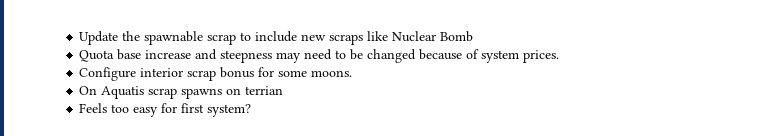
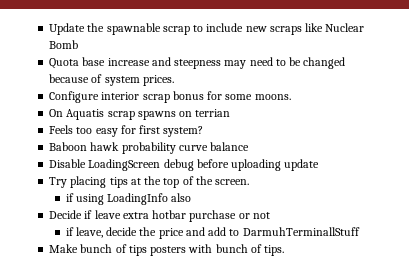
+ Baboon hawk probability curve balance
+ Disable LoadingScreen debug before uploading update
+ Try placing tips at the top of the screen.
+ if using LoadingInfo also
+ Decide if leave extra hotbar purchase or not
+ if leave, decide the price and add to DarmuhTerminallStuff
+ Make bunch of tips posters with bunch of tips.

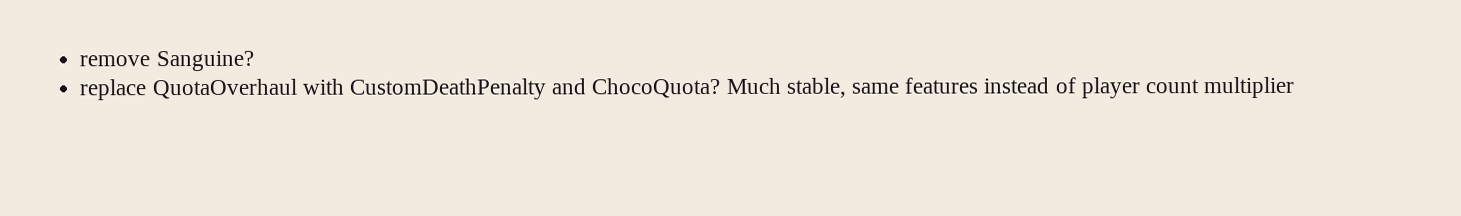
- Update the spawnable scrap to include new scraps like Nuclear Bomb
- Quota base increase and steepness may need to be changed because of system prices.
- Configure interior scrap bonus for some moons.
- On Aquatis scrap spawns on terrian
- Feels too easy for first system?
- Baboon hawk probability curve balance
- Disable LoadingScreen debug before uploading update
- Try placing tips at the top of the screen.
- if using LoadingInfo also
- Decide if leave extra hotbar purchase or not
- if leave, decide the price and add to DarmuhTerminallStuff
- Make bunch of tips posters with bunch of tips.
+ remove Sanguine?
+ replace QuotaOverhaul with CustomDeathPenalty and ChocoQuota? Much stable, same features instead of player count multiplier

